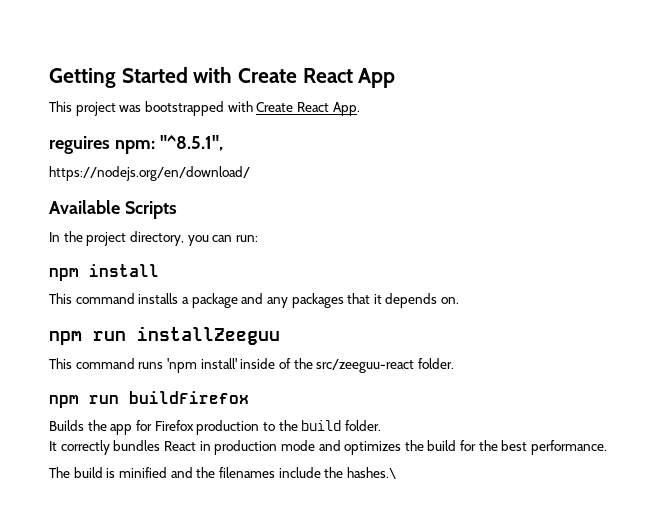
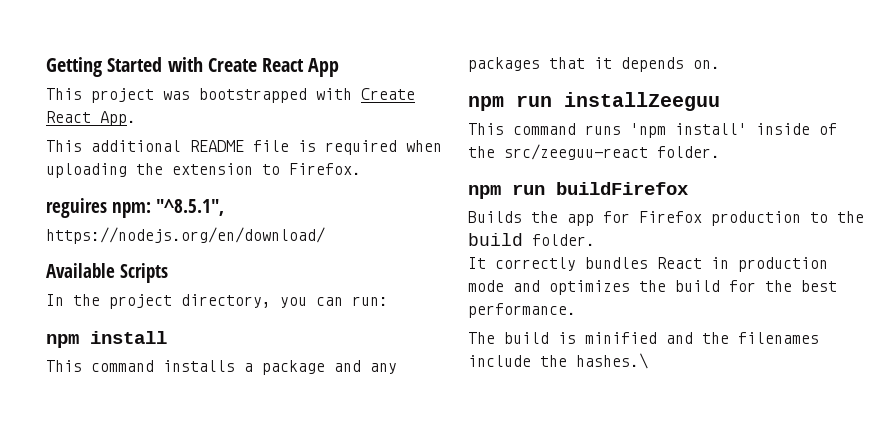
+ This additional README file is required when uploading the extension to Firefox.

